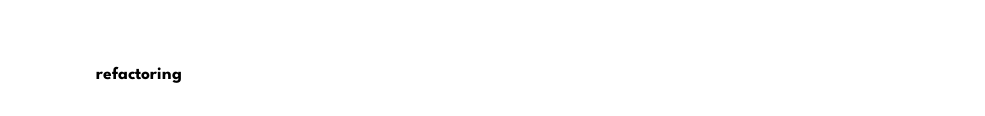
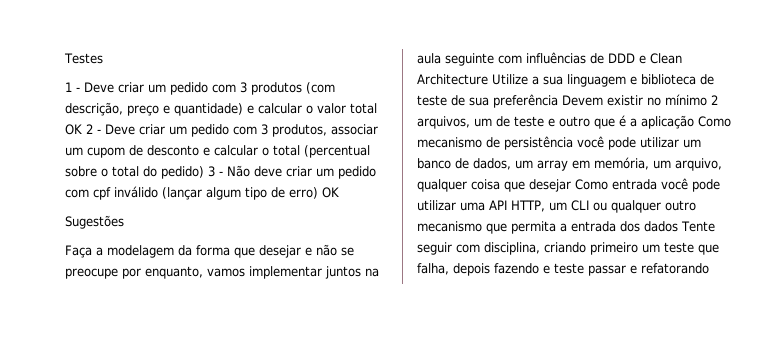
- refactoring
+ Testes
+ 1 - Deve criar um pedido com 3 produtos (com descrição, preço e quantidade) e calcular o valor total OK 2 - Deve criar um pedido com 3 produtos, associar um cupom de desconto e calcular o total (percentual sobre o total do pedido) 3 - Não deve criar um pedido com cpf inválido (lançar algum tipo de erro) OK
+ Sugestões
+ Faça a modelagem da forma que desejar e não se preocupe por enquanto, vamos implementar juntos na aula seguinte com influências de DDD e Clean Architecture Utilize a sua linguagem e biblioteca de teste de sua preferência Devem existir no mínimo 2 arquivos, um de teste e outro que é a aplicação Como mecanismo de persistência você pode utilizar um banco de dados, um array em memória, um arquivo, qualquer coisa que desejar Como entrada você pode utilizar uma API HTTP, um CLI ou qualquer outro mecanismo que permita a entrada dos dados Tente seguir com disciplina, criando primeiro um teste que falha, depois fazendo e teste passar e refatorando

